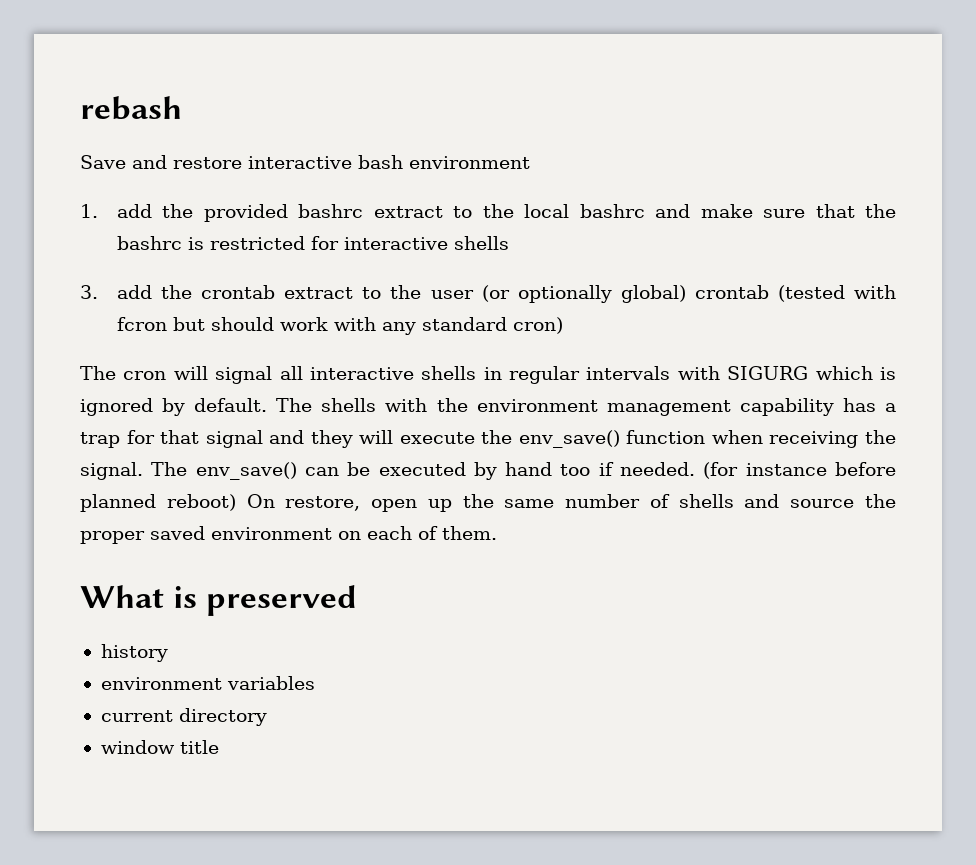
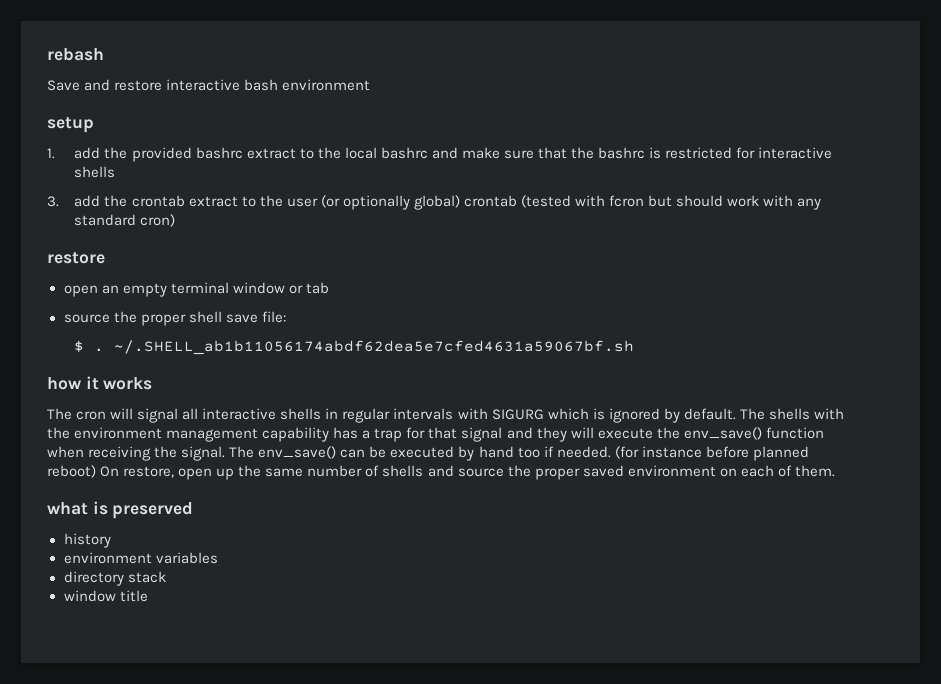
+ setup
  3. add the crontab extract to the user (or optionally global) crontab (tested with fcron but should work with any standard cron)
+ restore
+ open an empty terminal window or tab
+ source the proper shell save file:
+ $ . ~/.SHELL_ab1b11056174abdf62dea5e7cfed4631a59067bf.sh
+ how it works
- What is preserved
+ what is preserved
- current directory
+ directory stack

